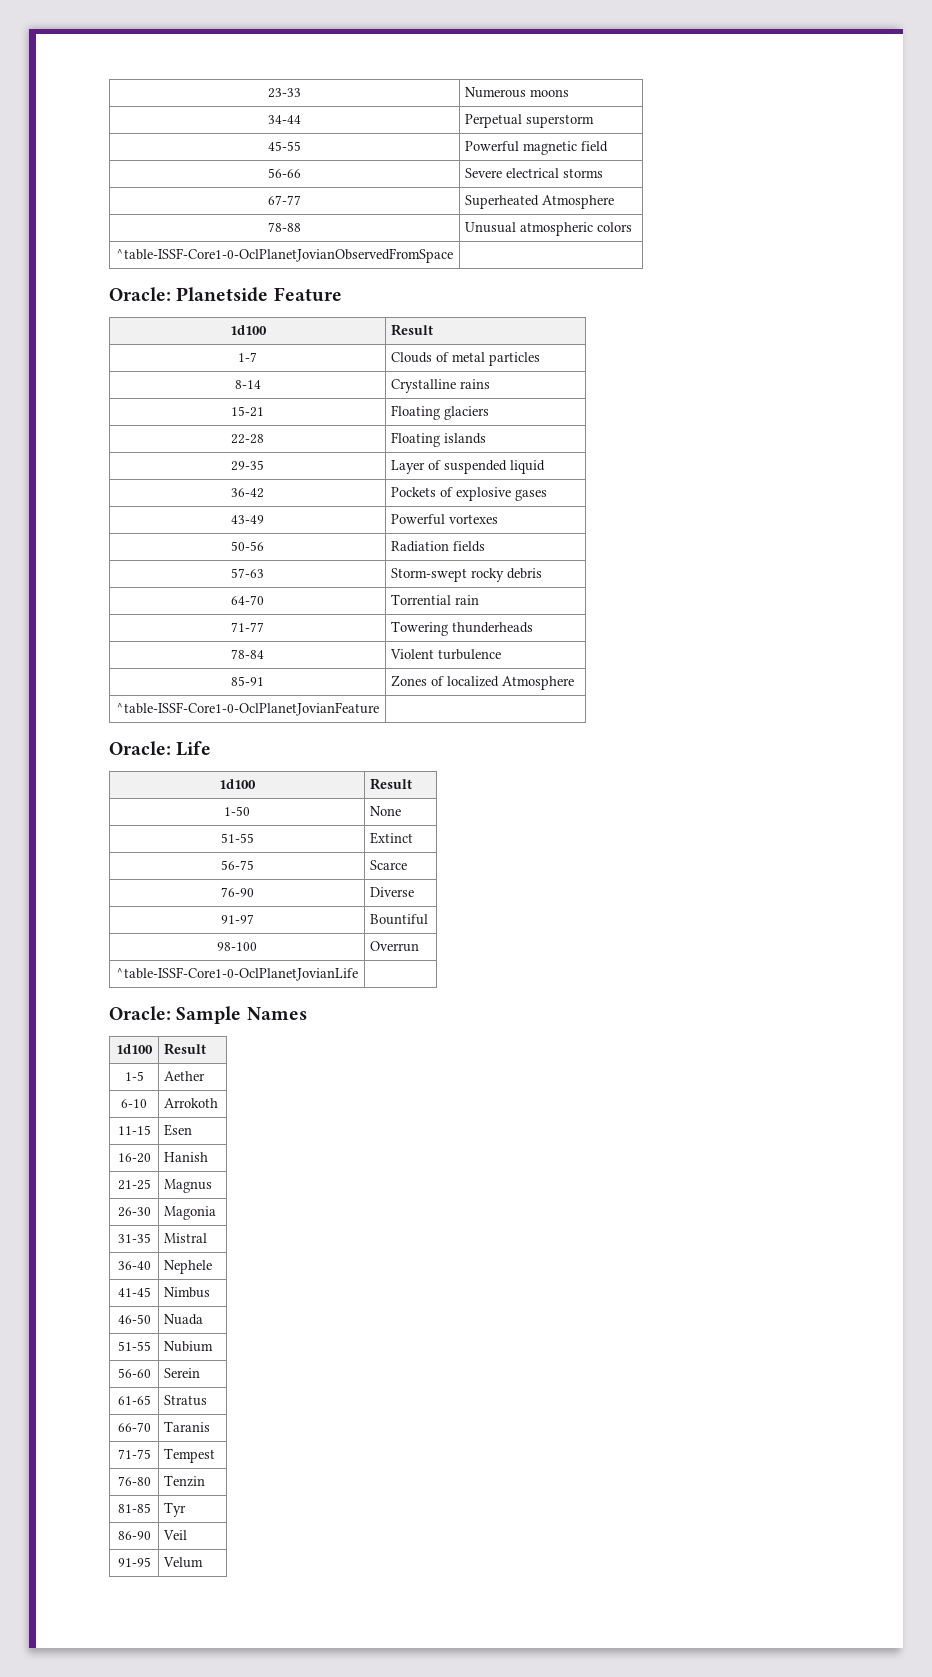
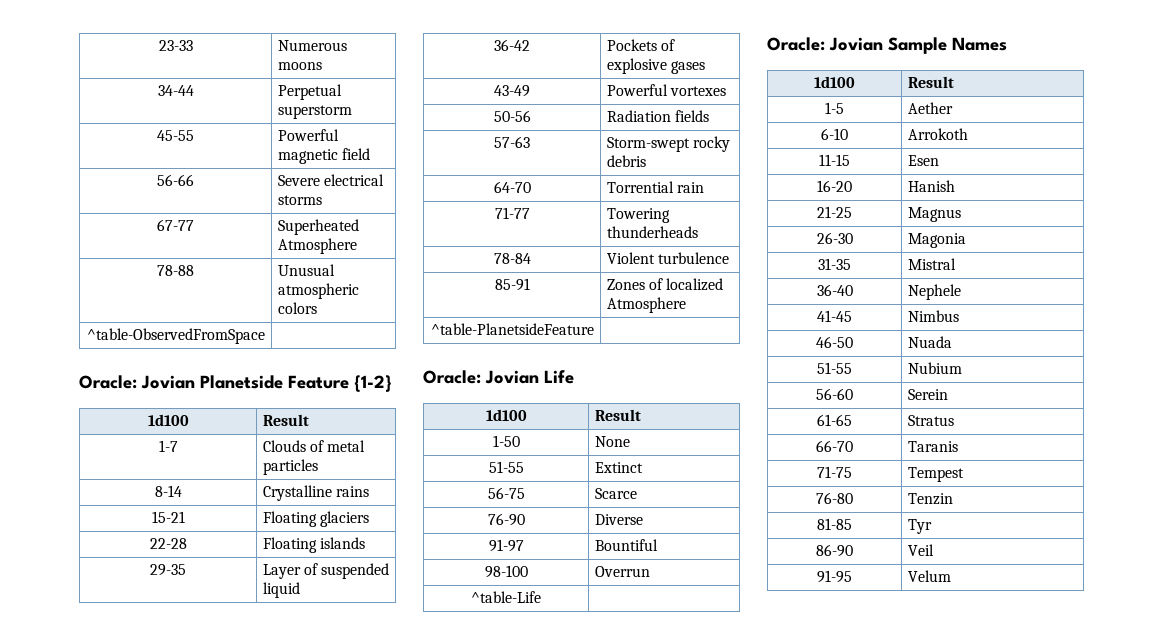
- ^table-ISSF-Core1-0-OclPlanetJovianObservedFromSpace |
- Oracle: Planetside Feature
+ ^table-ObservedFromSpace |
+ Oracle: Jovian Planetside Feature {1-2}
- ^table-ISSF-Core1-0-OclPlanetJovianFeature |
- Oracle: Life
+ ^table-PlanetsideFeature |
+ Oracle: Jovian Life
- ^table-ISSF-Core1-0-OclPlanetJovianLife |
- Oracle: Sample Names
+ ^table-Life |
+ Oracle: Jovian Sample Names

